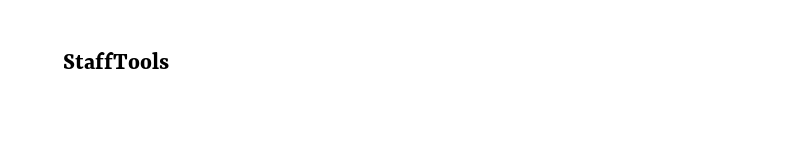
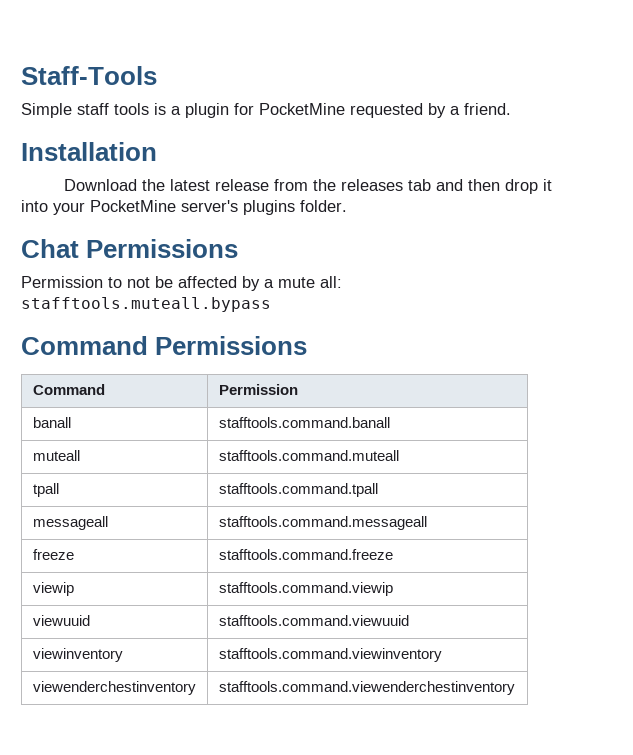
- StaffTools
+ Staff-Tools
+ Simple staff tools is a plugin for PocketMine requested by a friend.
+ Installation
+ Download the latest release from the releases tab and then drop it into your PocketMine server's plugins folder.
+ Chat Permissions
+ Permission to not be affected by a mute all: stafftools.muteall.bypass
+ Command Permissions
+ Command | Permission
+ banall | stafftools.command.banall
+ muteall | stafftools.command.muteall
+ tpall | stafftools.command.tpall
+ messageall | stafftools.command.messageall
+ freeze | stafftools.command.freeze
+ viewip | stafftools.command.viewip
+ viewuuid | stafftools.command.viewuuid
+ viewinventory | stafftools.command.viewinventory
+ viewenderchestinventory | stafftools.command.viewenderchestinventory

